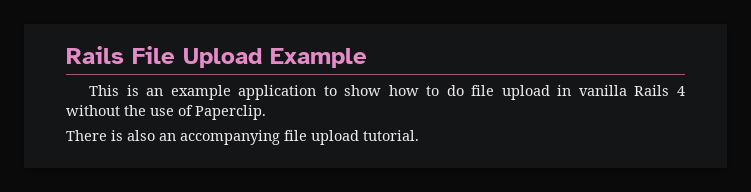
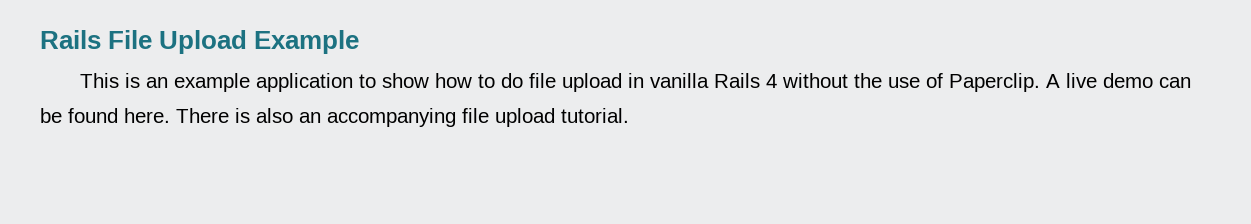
- This is an example application to show how to do file upload in vanilla Rails 4 without the use of Paperclip.
- There is also an accompanying file upload tutorial.
+ This is an example application to show how to do file upload in vanilla Rails 4 without the use of Paperclip. A live demo can be found here. There is also an accompanying file upload tutorial.

